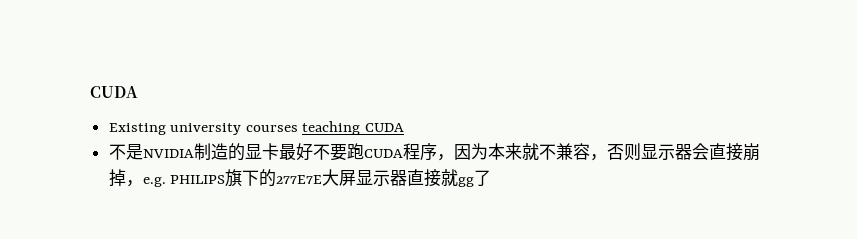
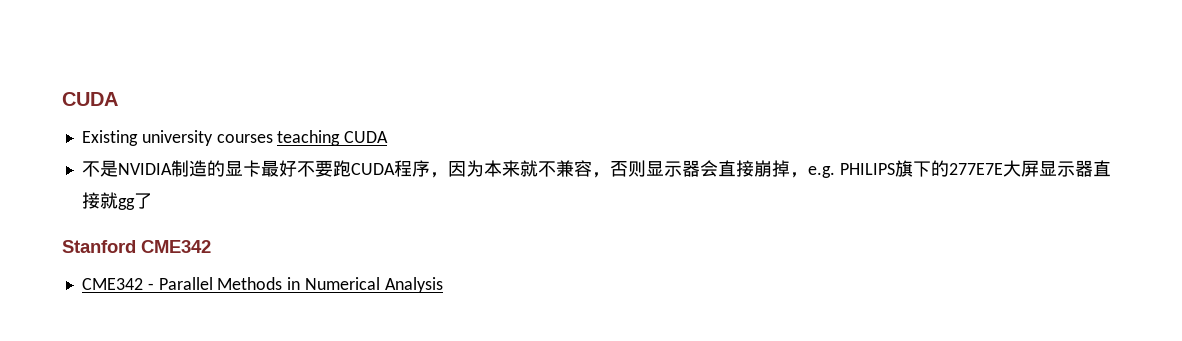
+ Stanford CME342
+ CME342 - Parallel Methods in Numerical Analysis

